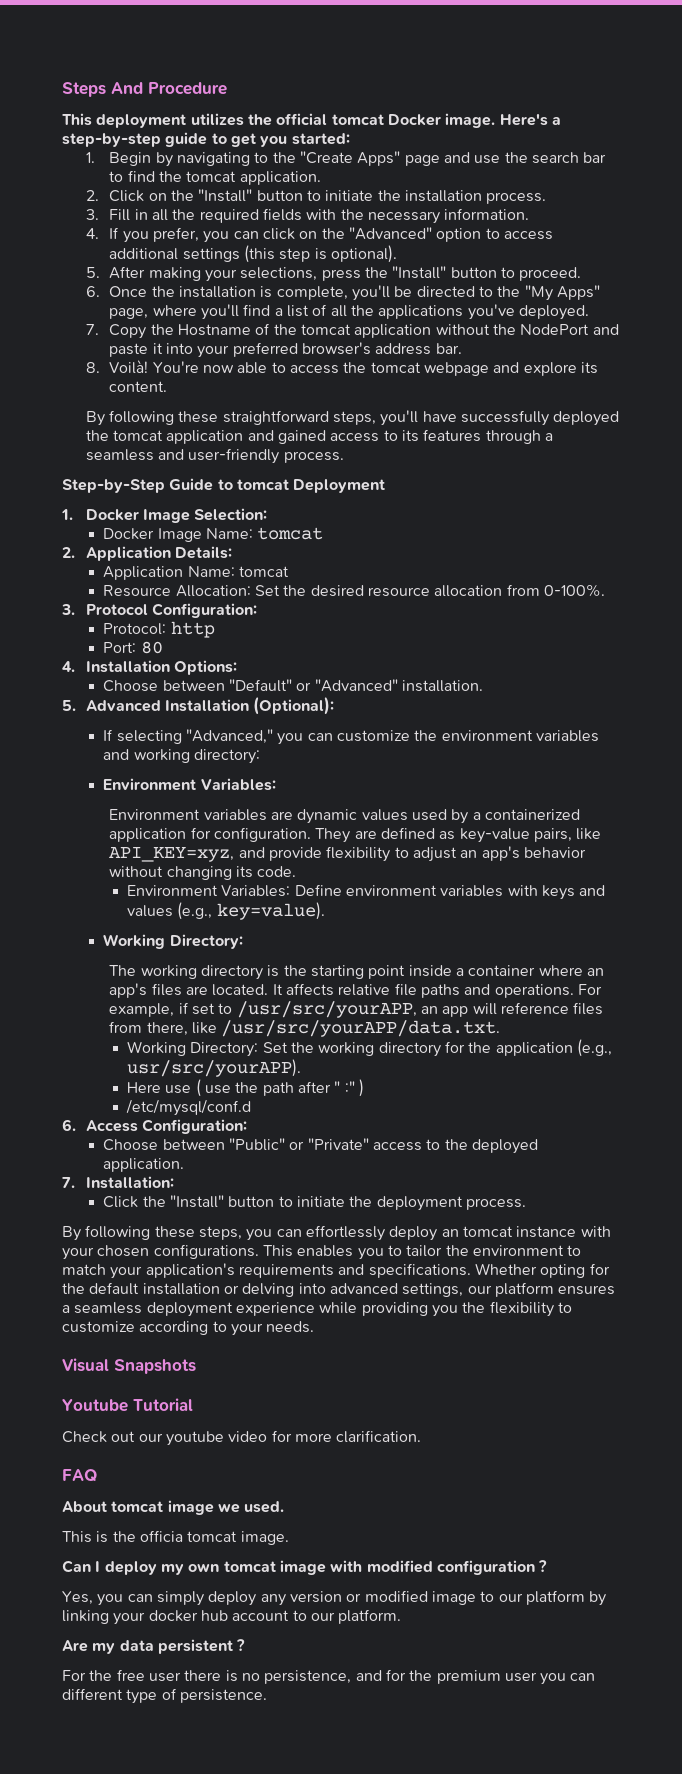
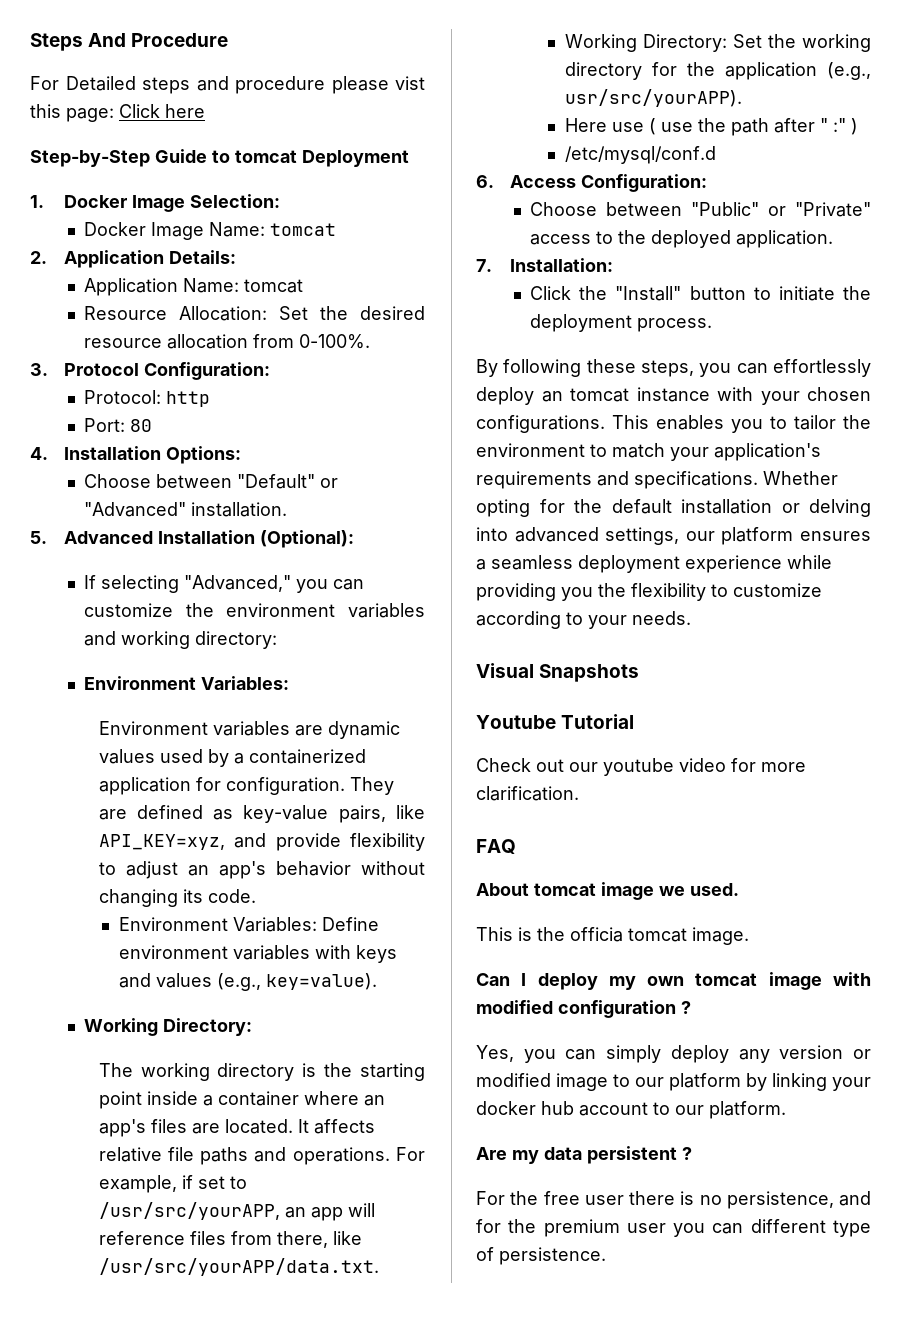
- This deployment utilizes the official tomcat Docker image. Here's a step-by-step guide to get you started:
- 1. Begin by navigating to the "Create Apps" page and use the search bar to find the tomcat application.
- 2. Click on the "Install" button to initiate the installation process.
- 3. Fill in all the required fields with the necessary information.
- 4. If you prefer, you can click on the "Advanced" option to access additional settings (this step is optional).
- 5. After making your selections, press the "Install" button to proceed.
- 6. Once the installation is complete, you'll be directed to the "My Apps" page, where you'll find a list of all the applications you've deployed.
- 7. Copy the Hostname of the tomcat application without the NodePort and paste it into your preferred browser's address bar.
- 8. Voilà! You're now able to access the tomcat webpage and explore its content.
- By following these straightforward steps, you'll have successfully deployed the tomcat application and gained access to its features through a seamless and user-friendly process.
+ For Detailed steps and procedure please vist this page: Click here

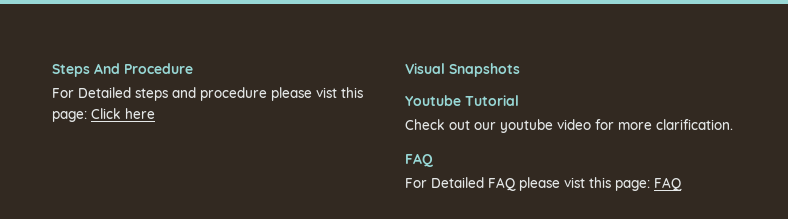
- Step-by-Step Guide to tomcat Deployment
- 1. Docker Image Selection:
- Docker Image Name: tomcat
- 2. Application Details:
- Application Name: tomcat
- Resource Allocation: Set the desired resource allocation from 0-100%.
- 3. Protocol Configuration:
- Protocol: http
- Port: 80
- 4. Installation Options:
- Choose between "Default" or "Advanced" installation.
- 5. Advanced Installation (Optional):
- If selecting "Advanced," you can customize the environment variables and working directory:
- Environment Variables:
- Environment variables are dynamic values used by a containerized application for configuration. They are defined as key-value pairs, like API_KEY=xyz, and provide flexibility to adjust an app's behavior without changing its code.
- Environment Variables: Define environment variables with keys and values (e.g., key=value).
- Working Directory:
- The working directory is the starting point inside a container where an app's files are located. It affects relative file paths and operations. For example, if set to /usr/src/yourAPP, an app will reference files from there, like /usr/src/yourAPP/data.txt.
- Working Directory: Set the working directory for the application (e.g., usr/src/yourAPP).
- Here use ( use the path after " :" )
- /etc/mysql/conf.d
- 6. Access Configuration:
- Choose between "Public" or "Private" access to the deployed application.
- 7. Installation:
- Click the "Install" button to initiate the deployment process.
- By following these steps, you can effortlessly deploy an tomcat instance with your chosen configurations. This enables you to tailor the environment to match your application's requirements and specifications. Whether opting for the default installation or delving into advanced settings, our platform ensures a seamless deployment experience while providing you the flexibility to customize according to your needs.
- About tomcat image we used.
- This is the officia tomcat image.
- Can I deploy my own tomcat image with modified configuration ?
- Yes, you can simply deploy any version or modified image to our platform by linking your docker hub account to our platform.
- Are my data persistent ?
- For the free user there is no persistence, and for the premium user you can different type of persistence.
+ For Detailed FAQ please vist this page: FAQ

